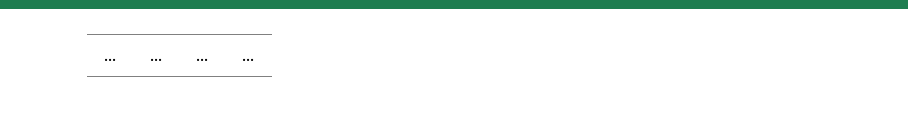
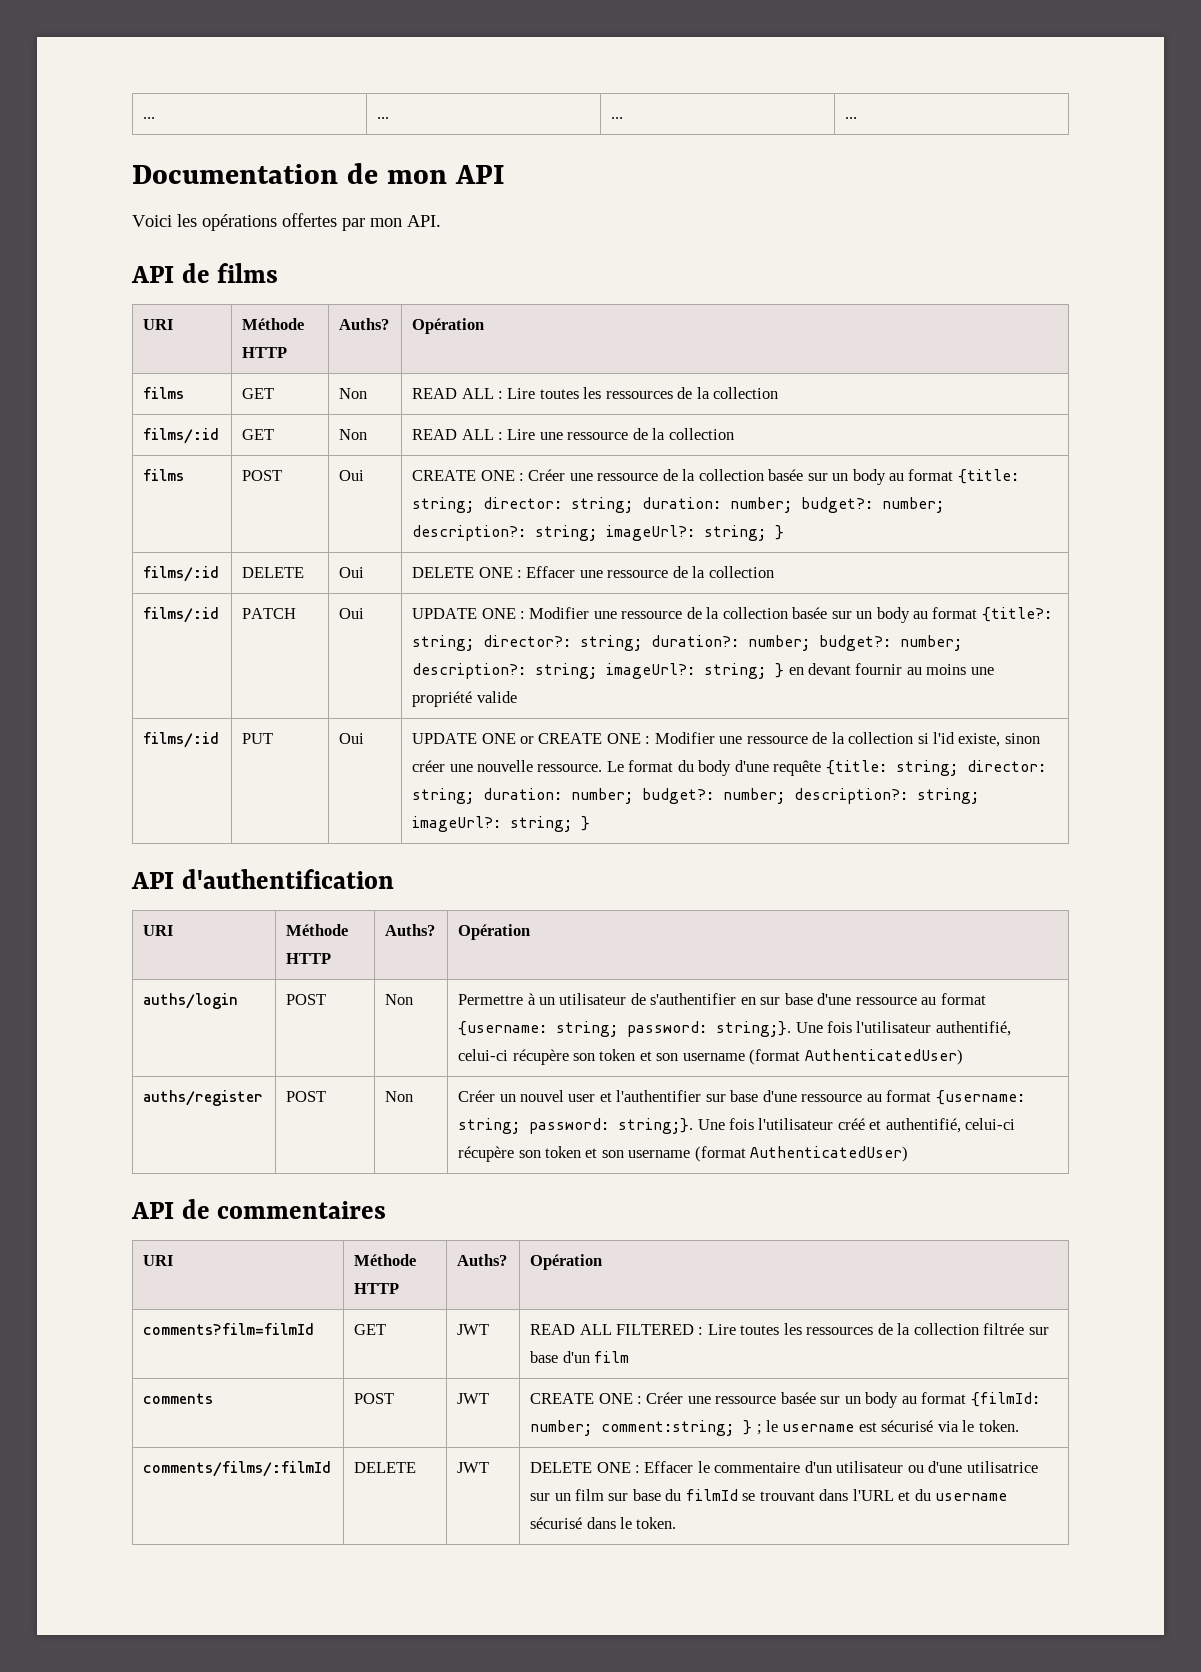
+ Documentation de mon API
+ Voici les opérations offertes par mon API.
+ API de films
+ URI | Méthode HTTP | Auths? | Opération
+ films | GET | Non | READ ALL : Lire toutes les ressources de la collection
+ films/:id | GET | Non | READ ALL : Lire une ressource de la collection
+ films | POST | Oui | CREATE ONE : Créer une ressource de la collection basée sur un body au format {title: string; director: string; duration: number; budget?: number; description?: string; imageUrl?: string; }
+ films/:id | DELETE | Oui | DELETE ONE : Effacer une ressource de la collection
+ films/:id | PATCH | Oui | UPDATE ONE : Modifier une ressource de la collection basée sur un body au format {title?: string; director?: string; duration?: number; budget?: number; description?: string; imageUrl?: string; } en devant fournir au moins une propriété valide
+ films/:id | PUT | Oui | UPDATE ONE or CREATE ONE : Modifier une ressource de la collection si l'id existe, sinon créer une nouvelle ressource. Le format du body d'une requête {title: string; director: string; duration: number; budget?: number; description?: string; imageUrl?: string; }
+ API d'authentification
+ URI | Méthode HTTP | Auths? | Opération
+ auths/login | POST | Non | Permettre à un utilisateur de s'authentifier en sur base d'une ressource au format {username: string; password: string;}. Une fois l'utilisateur authentifié, celui-ci récupère son token et son username (format AuthenticatedUser)
+ auths/register | POST | Non | Créer un nouvel user et l'authentifier sur base d'une ressource au format {username: string; password: string;}. Une fois l'utilisateur créé et authentifié, celui-ci récupère son token et son username (format AuthenticatedUser)
+ API de commentaires
+ URI | Méthode HTTP | Auths? | Opération
+ comments?film=filmId | GET | JWT | READ ALL FILTERED : Lire toutes les ressources de la collection filtrée sur base d'un film
+ comments | POST | JWT | CREATE ONE : Créer une ressource basée sur un body au format {filmId: number; comment:string; } ; le username est sécurisé via le token.
+ comments/films/:filmId | DELETE | JWT | DELETE ONE : Effacer le commentaire d'un utilisateur ou d'une utilisatrice sur un film sur base du filmId se trouvant dans l'URL et du username sécurisé dans le token.

